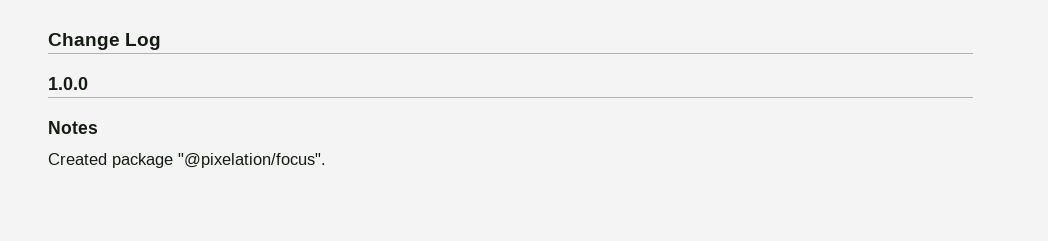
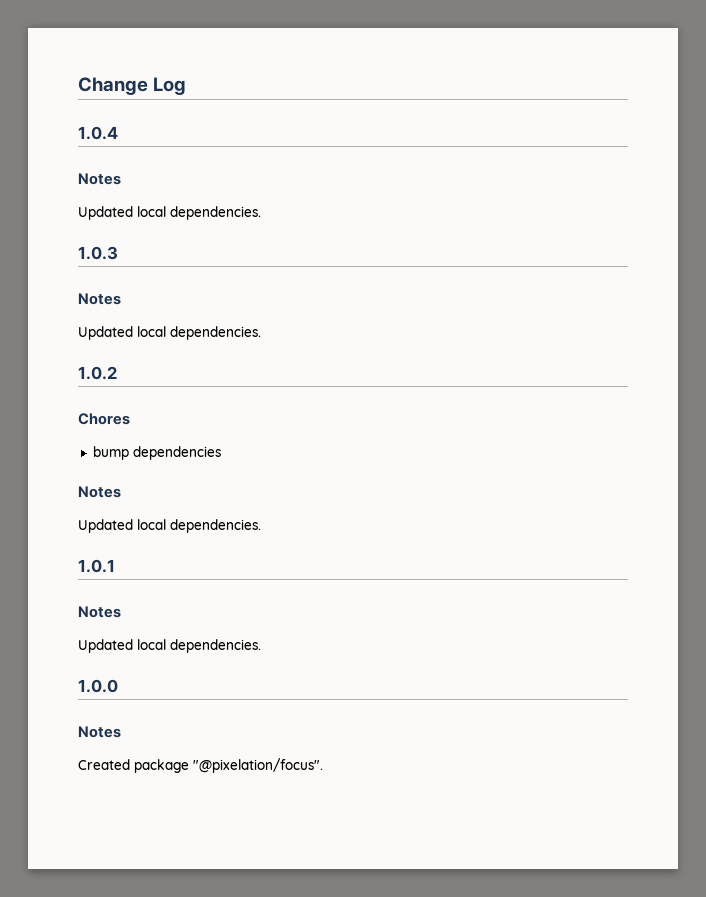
+ 1.0.4
+ Notes
+ Updated local dependencies.
+ 1.0.3
+ Notes
+ Updated local dependencies.
+ 1.0.2
+ Chores
+ bump dependencies
+ Notes
+ Updated local dependencies.
+ 1.0.1
+ Notes
+ Updated local dependencies.

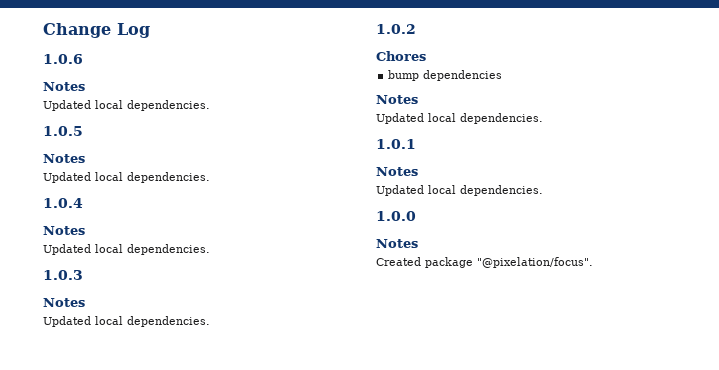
+ 1.0.6
+ Notes
+ Updated local dependencies.
+ 1.0.5
+ Notes
+ Updated local dependencies.

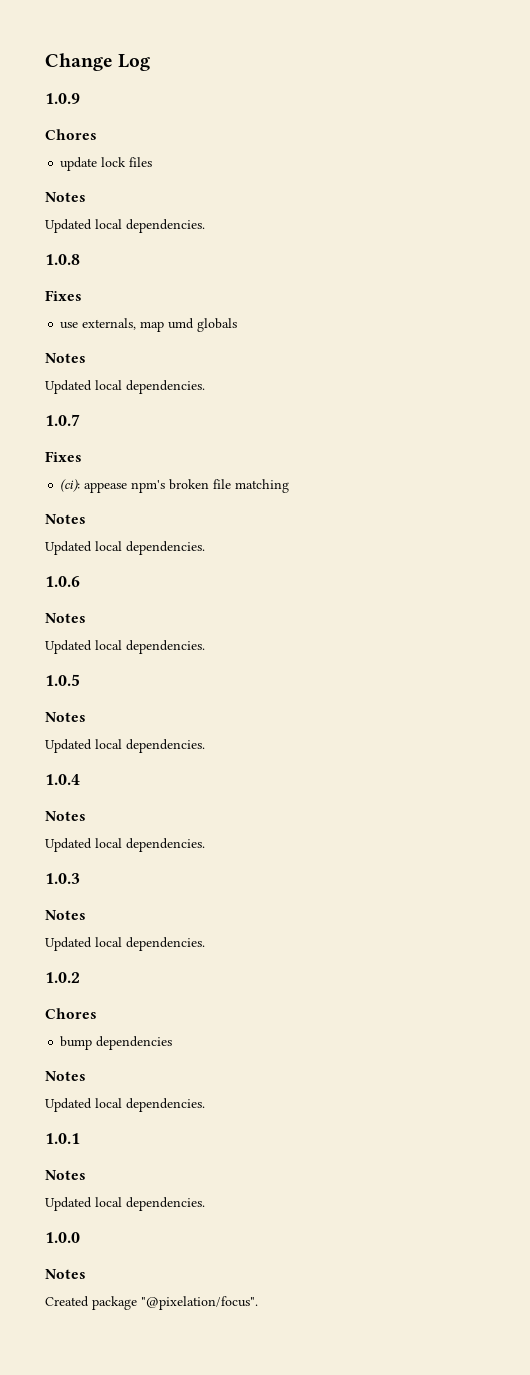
+ 1.0.9
+ Chores
+ update lock files
+ Notes
+ Updated local dependencies.
+ 1.0.8
+ Fixes
+ use externals, map umd globals
+ Notes
+ Updated local dependencies.
+ 1.0.7
+ Fixes
+ (ci): appease npm's broken file matching
+ Notes
+ Updated local dependencies.

